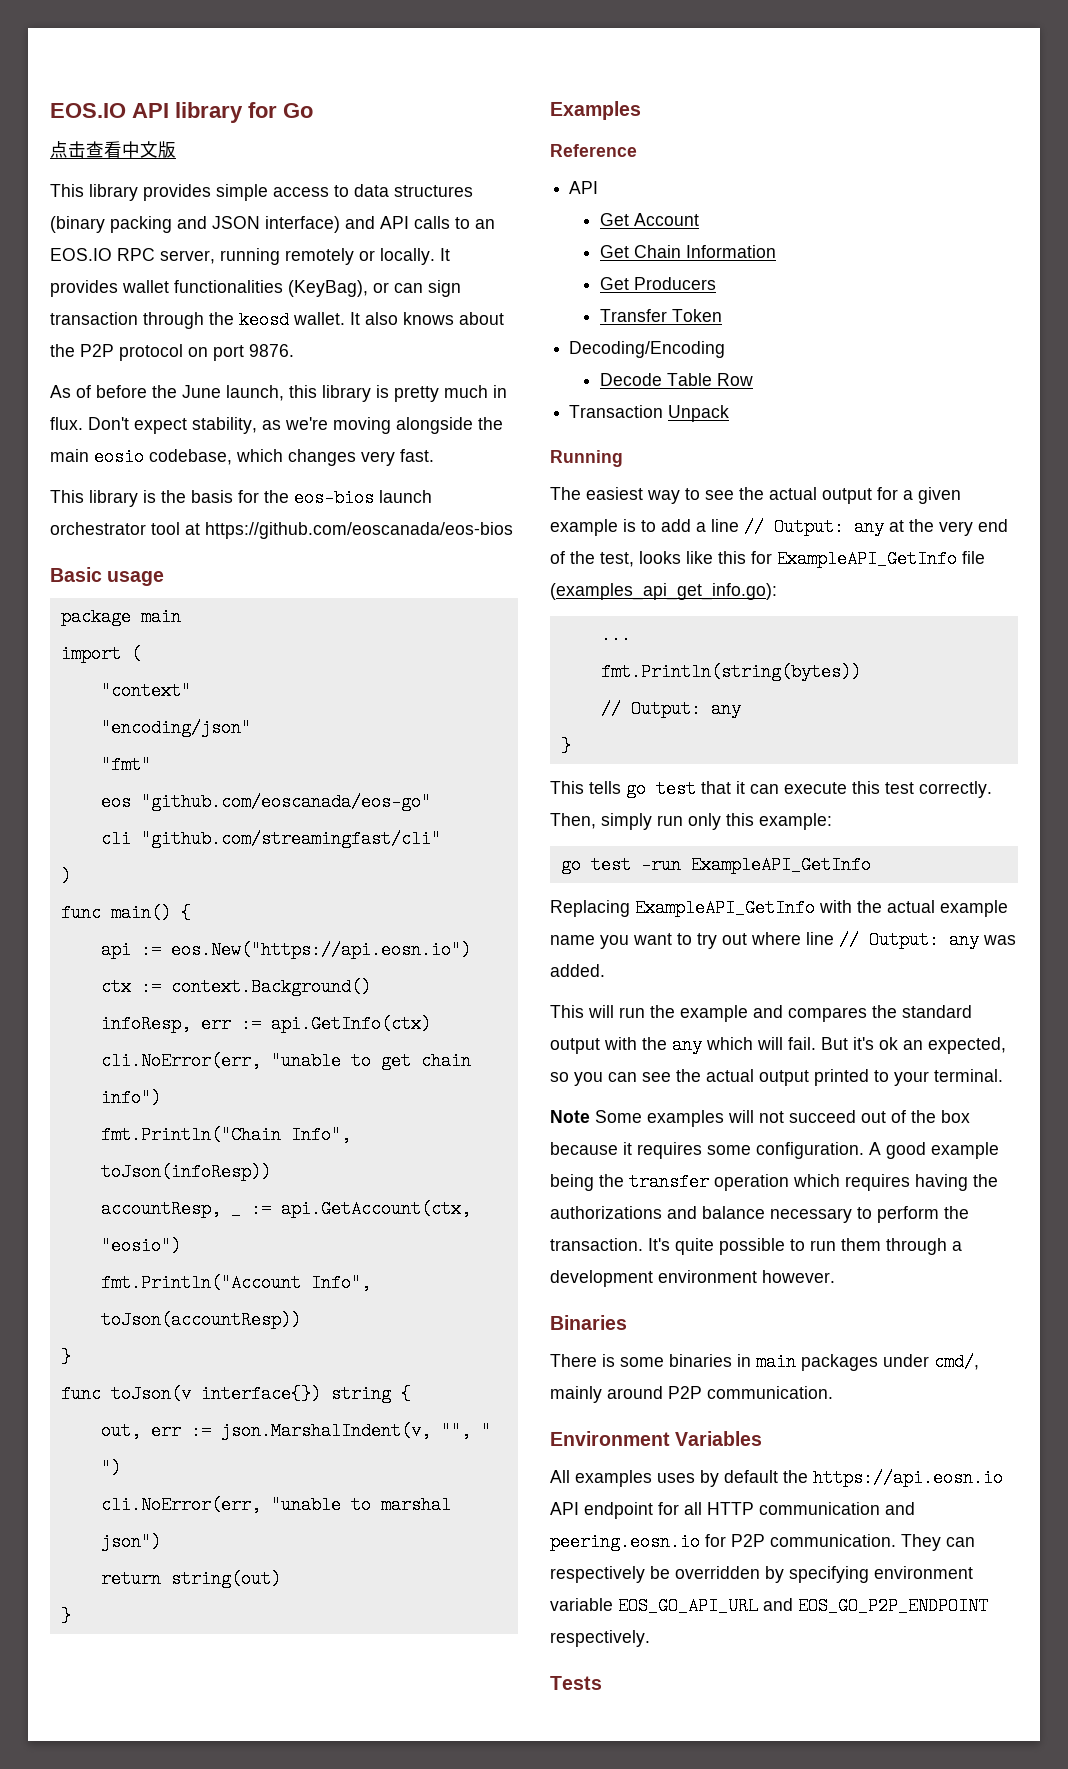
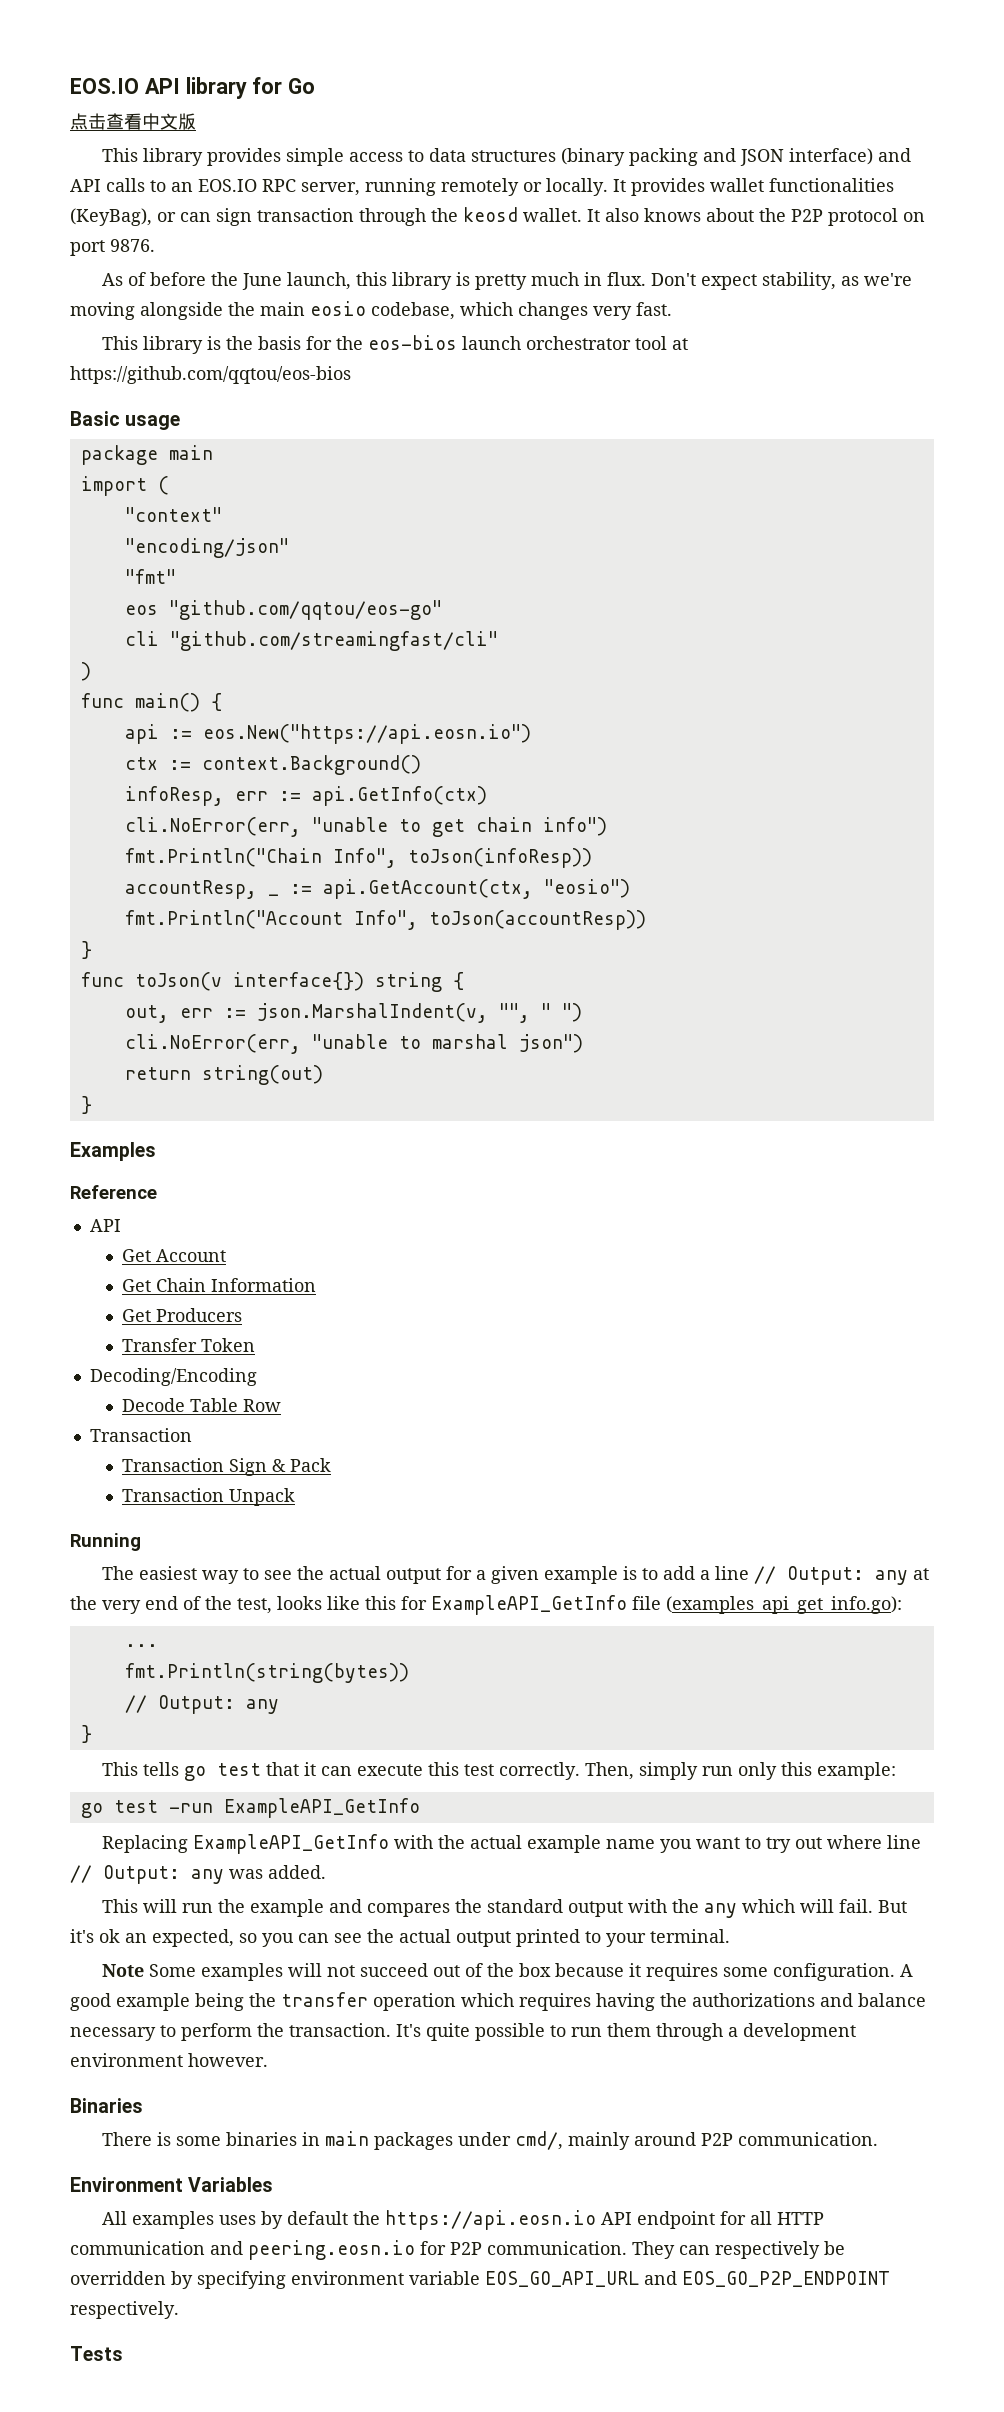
- This library is the basis for the eos-bios launch orchestrator tool at https://github.com/eoscanada/eos-bios
+ This library is the basis for the eos-bios launch orchestrator tool at https://github.com/qqtou/eos-bios
- eos "github.com/eoscanada/eos-go"
+ eos "github.com/qqtou/eos-go"
  Decode Table Row
+ Transaction
+ Transaction Sign & Pack

